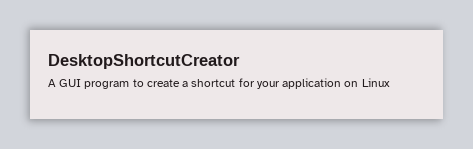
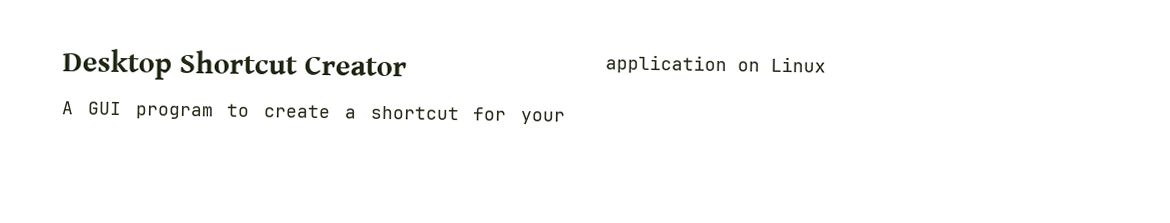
- DesktopShortcutCreator
+ Desktop Shortcut Creator

